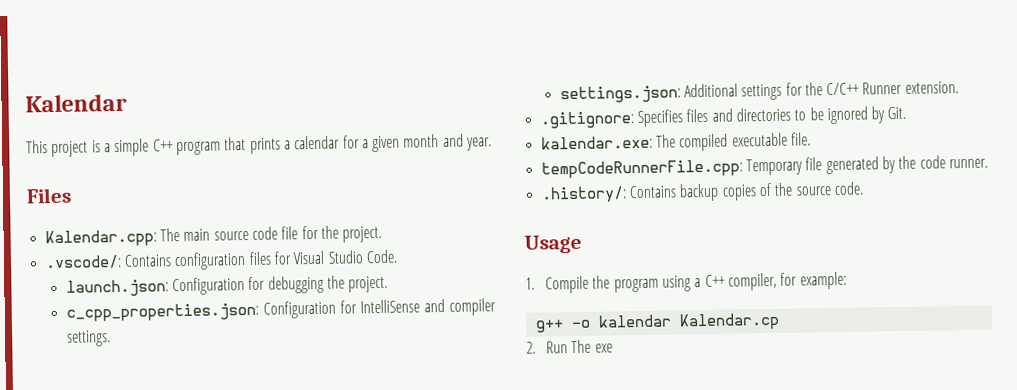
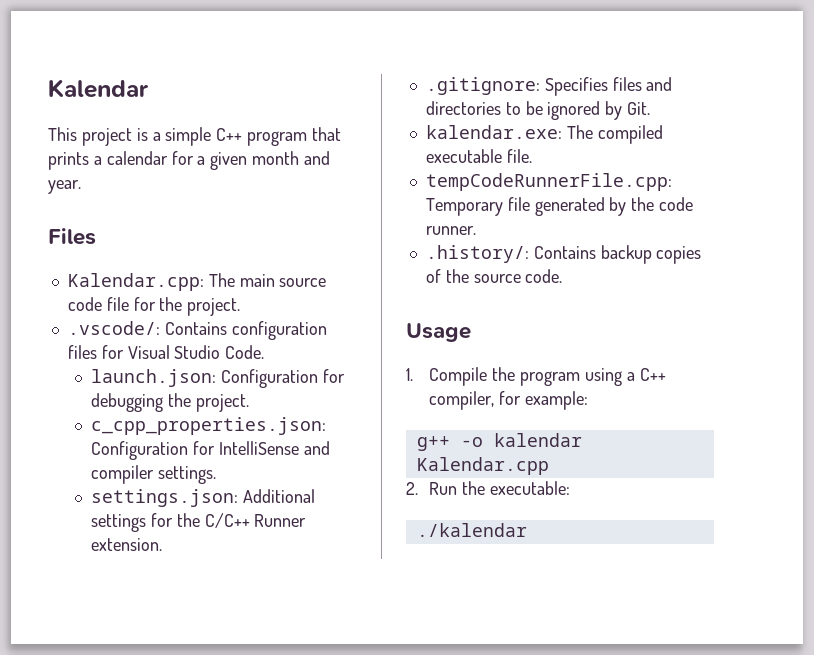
- g++ -o kalendar Kalendar.cp
+ g++ -o kalendar Kalendar.cpp
- 2. Run The exe
+ 2. Run the executable:
+ ./kalendar

